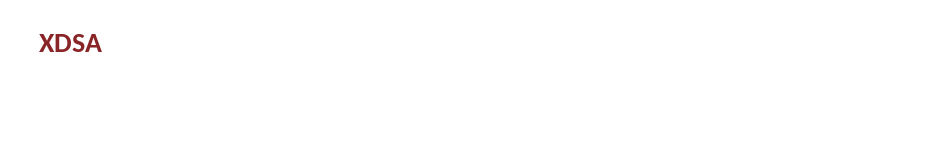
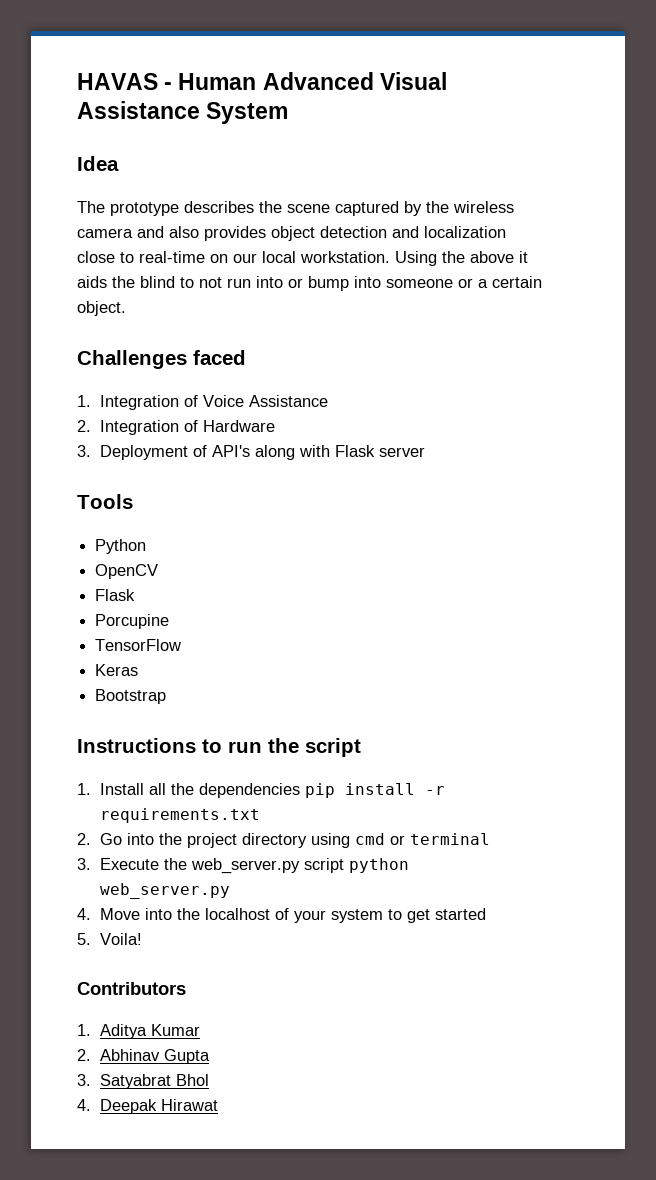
- XDSA
+ HAVAS - Human Advanced Visual Assistance System
+ Idea
+ The prototype describes the scene captured by the wireless camera and also provides object detection and localization close to real-time on our local workstation. Using the above it aids the blind to not run into or bump into someone or a certain object.
+ Challenges faced
+ 1. Integration of Voice Assistance
+ 2. Integration of Hardware
+ 3. Deployment of API's along with Flask server
+ Tools
+ Python
+ OpenCV
+ Flask
+ Porcupine
+ TensorFlow
+ Keras
+ Bootstrap
+ Instructions to run the script
+ 1. Install all the dependencies pip install -r requirements.txt
+ 2. Go into the project directory using cmd or terminal
+ 3. Execute the web_server.py script python web_server.py
+ 4. Move into the localhost of your system to get started
+ 5. Voila!
+ Contributors
+ 1. Aditya Kumar
+ 2. Abhinav Gupta
+ 3. Satyabrat Bhol
+ 4. Deepak Hirawat

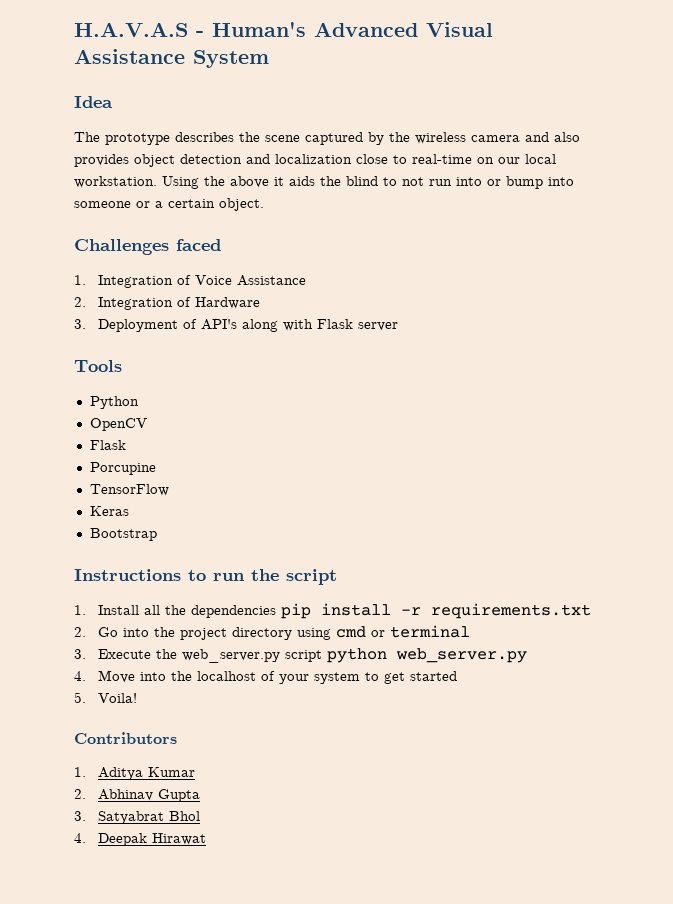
- HAVAS - Human Advanced Visual Assistance System
+ H.A.V.A.S - Human's Advanced Visual Assistance System

